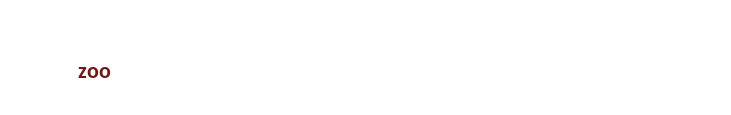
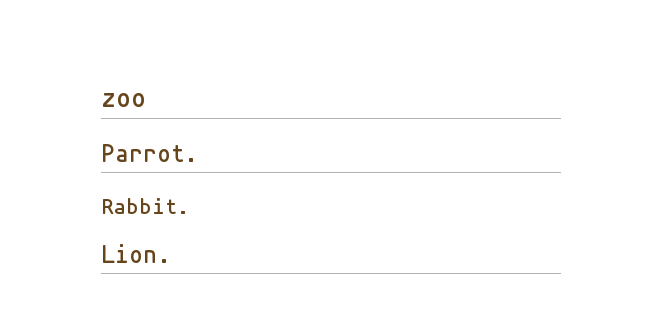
+ Parrot.
+ Rabbit.
+ Lion.

